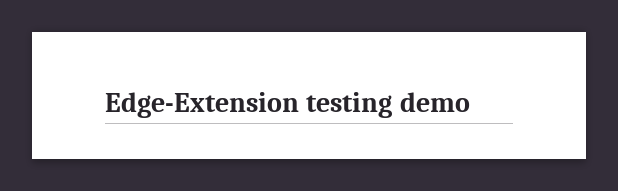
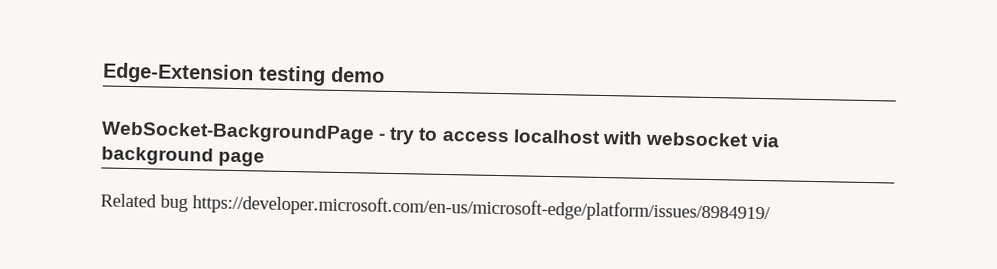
+ WebSocket-BackgroundPage - try to access localhost with websocket via background page
+ Related bug https://developer.microsoft.com/en-us/microsoft-edge/platform/issues/8984919/

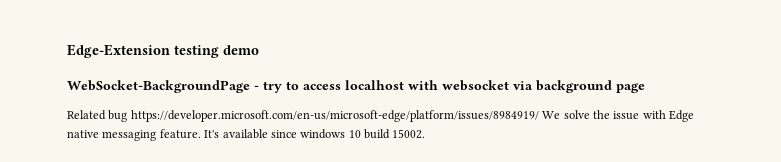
- Related bug https://developer.microsoft.com/en-us/microsoft-edge/platform/issues/8984919/
+ Related bug https://developer.microsoft.com/en-us/microsoft-edge/platform/issues/8984919/ We solve the issue with Edge native messaging feature. It's available since windows 10 build 15002.

